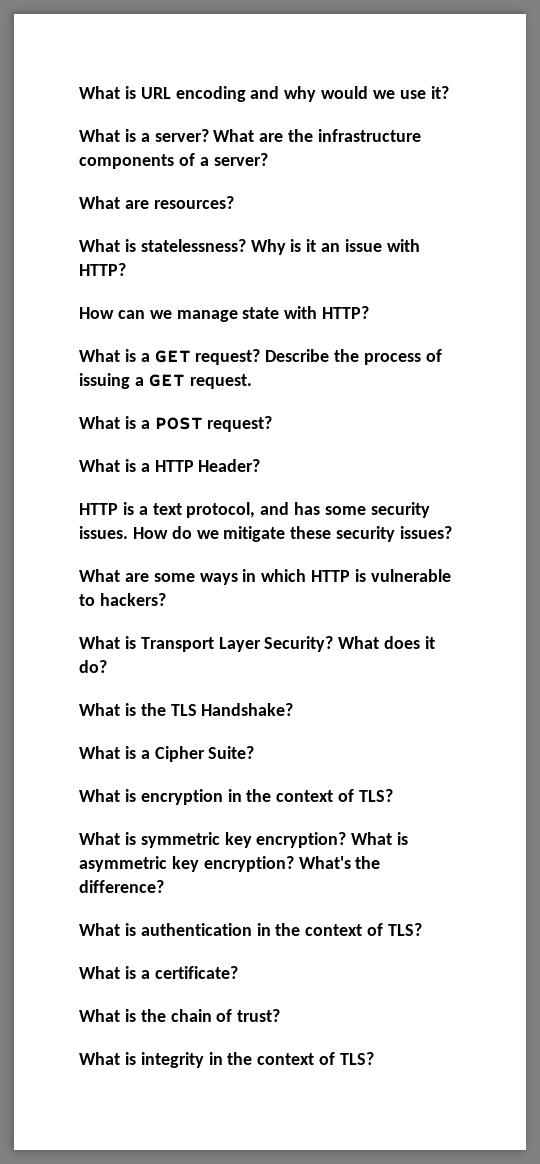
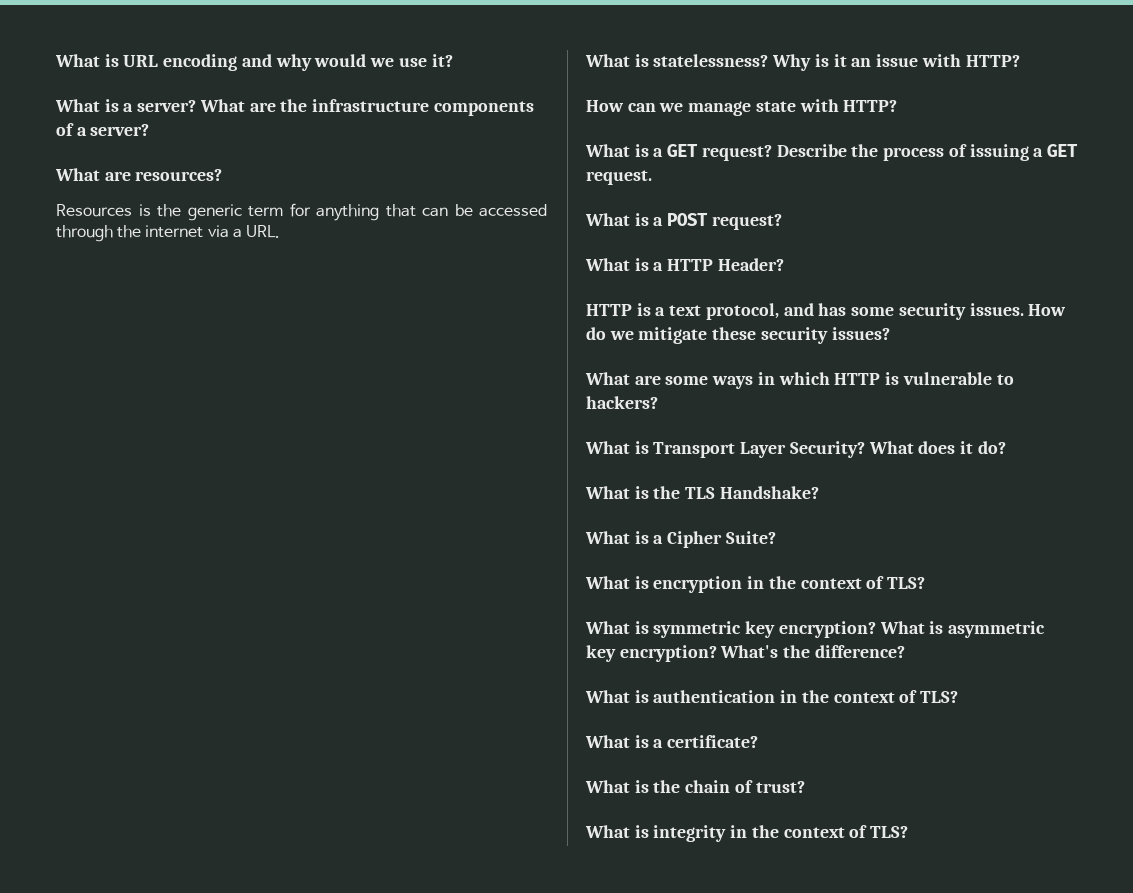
+ Resources is the generic term for anything that can be accessed through the internet via a URL.

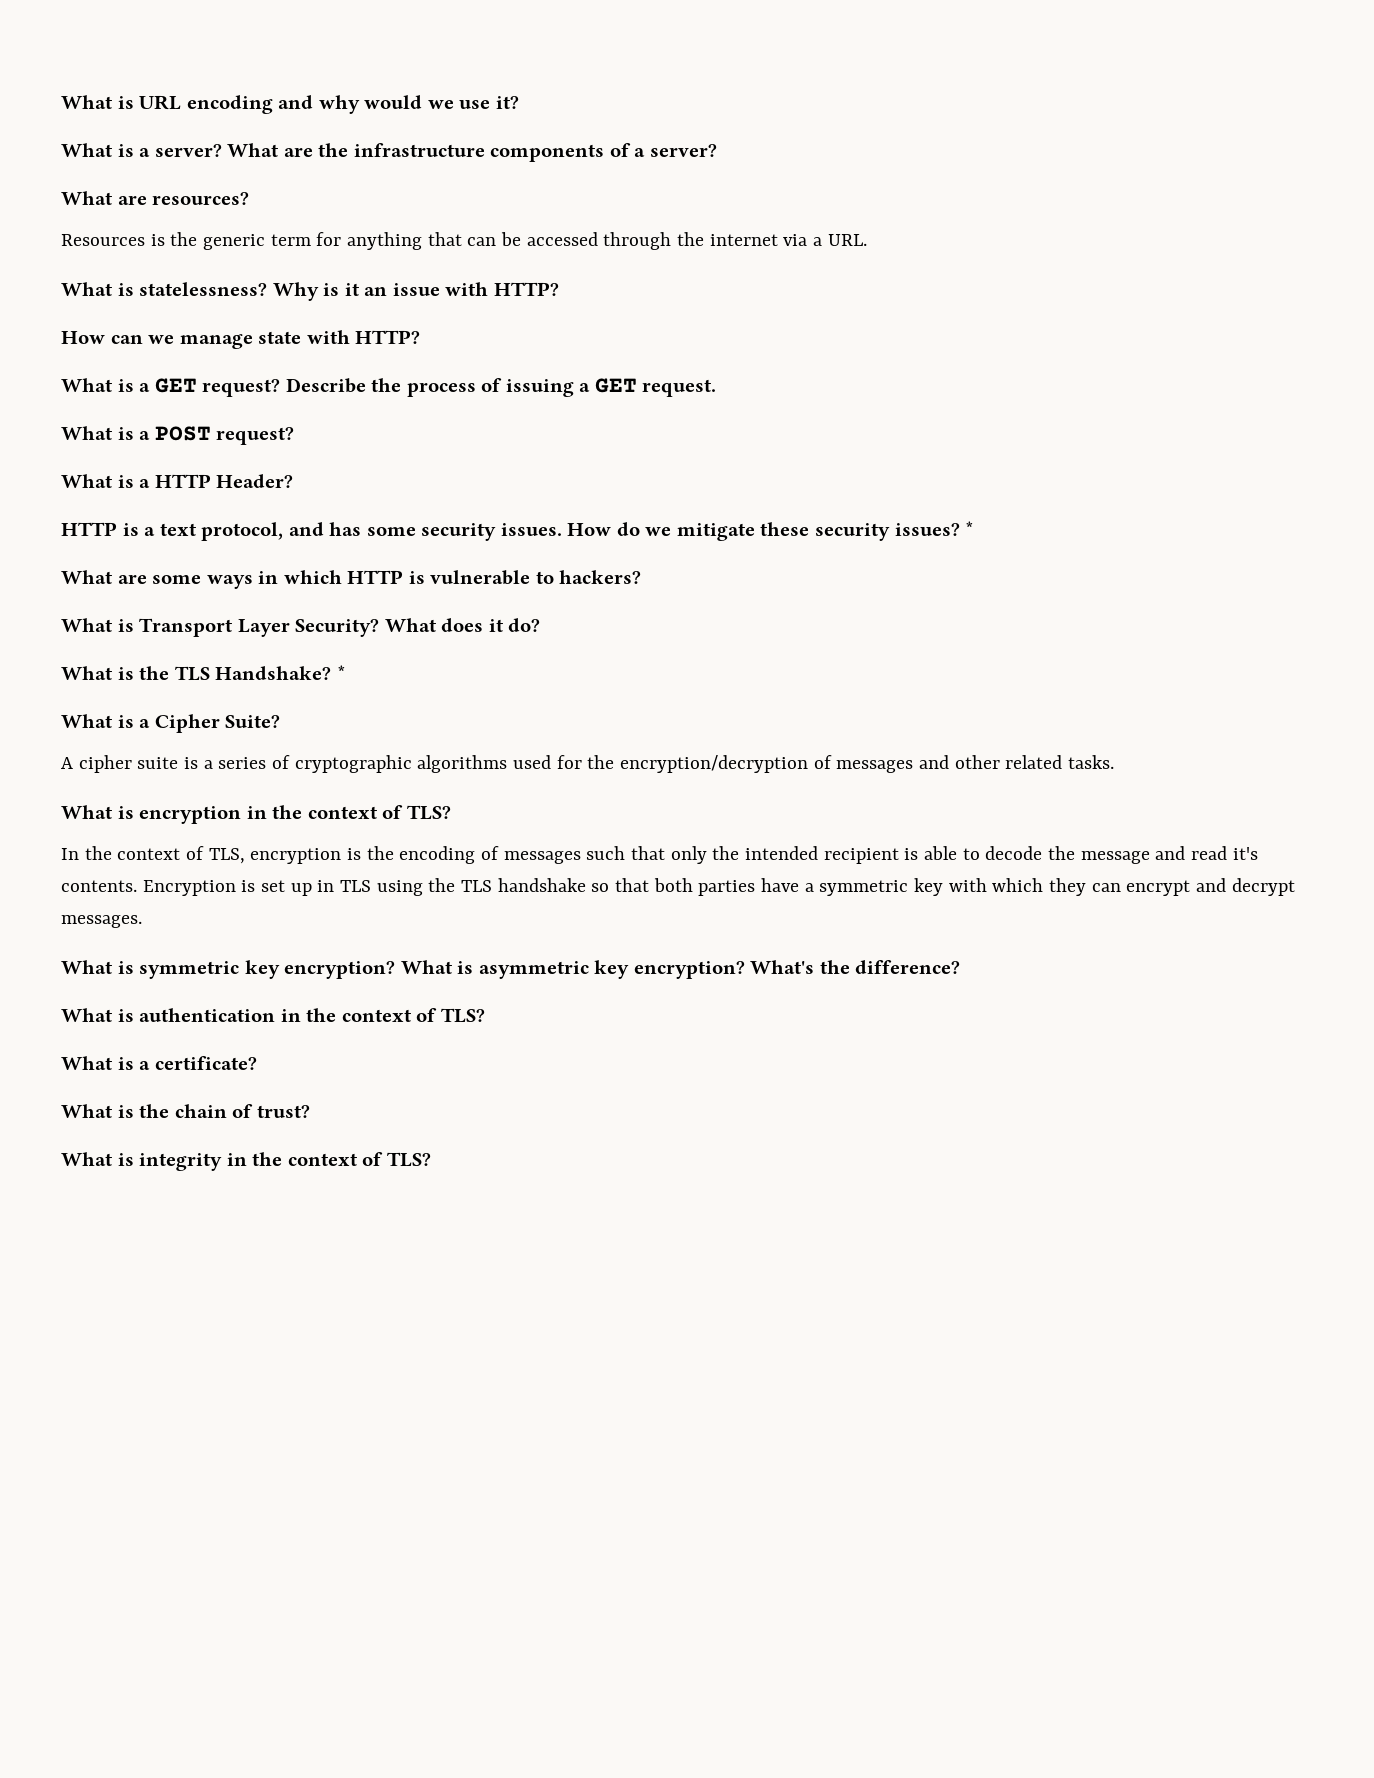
- How do we mitigate these security issues?
+ How do we mitigate these security issues? *
- What is the TLS Handshake?
+ What is the TLS Handshake? *
+ A cipher suite is a series of cryptographic algorithms used for the encryption/decryption of messages and other related tasks.
+ In the context of TLS, encryption is the encoding of messages such that only the intended recipient is able to decode the message and read it's contents. Encryption is set up in TLS using the TLS handshake so that both parties have a symmetric key with which they can encrypt and decrypt messages.

